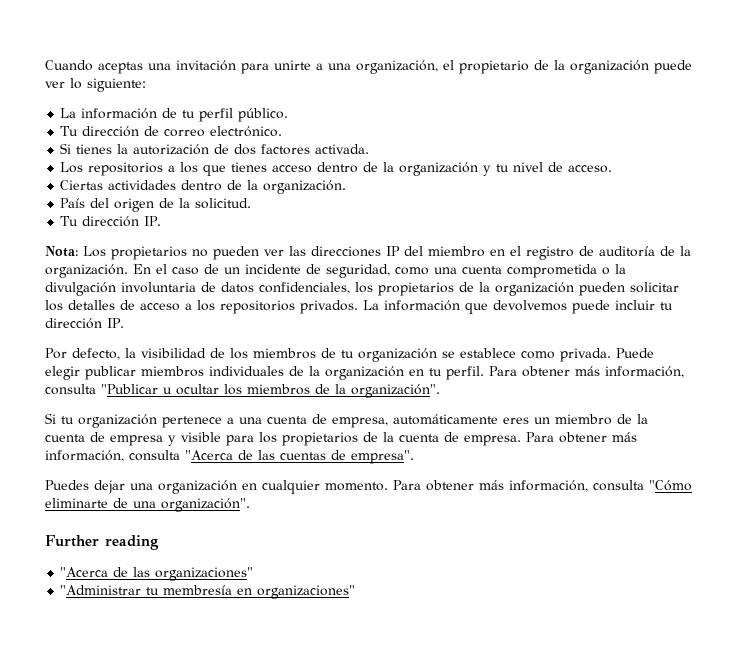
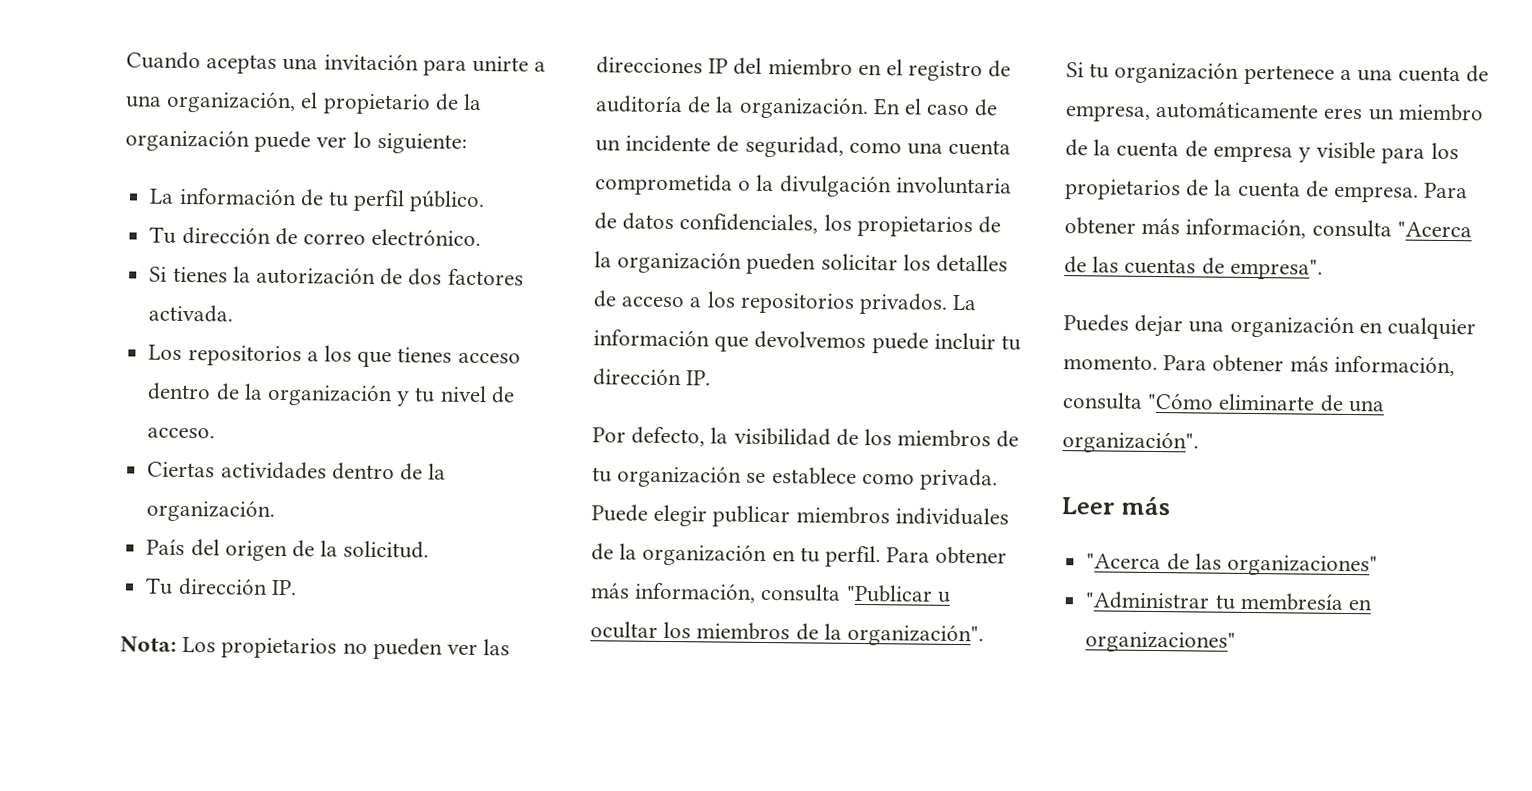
- Further reading
+ Leer más

